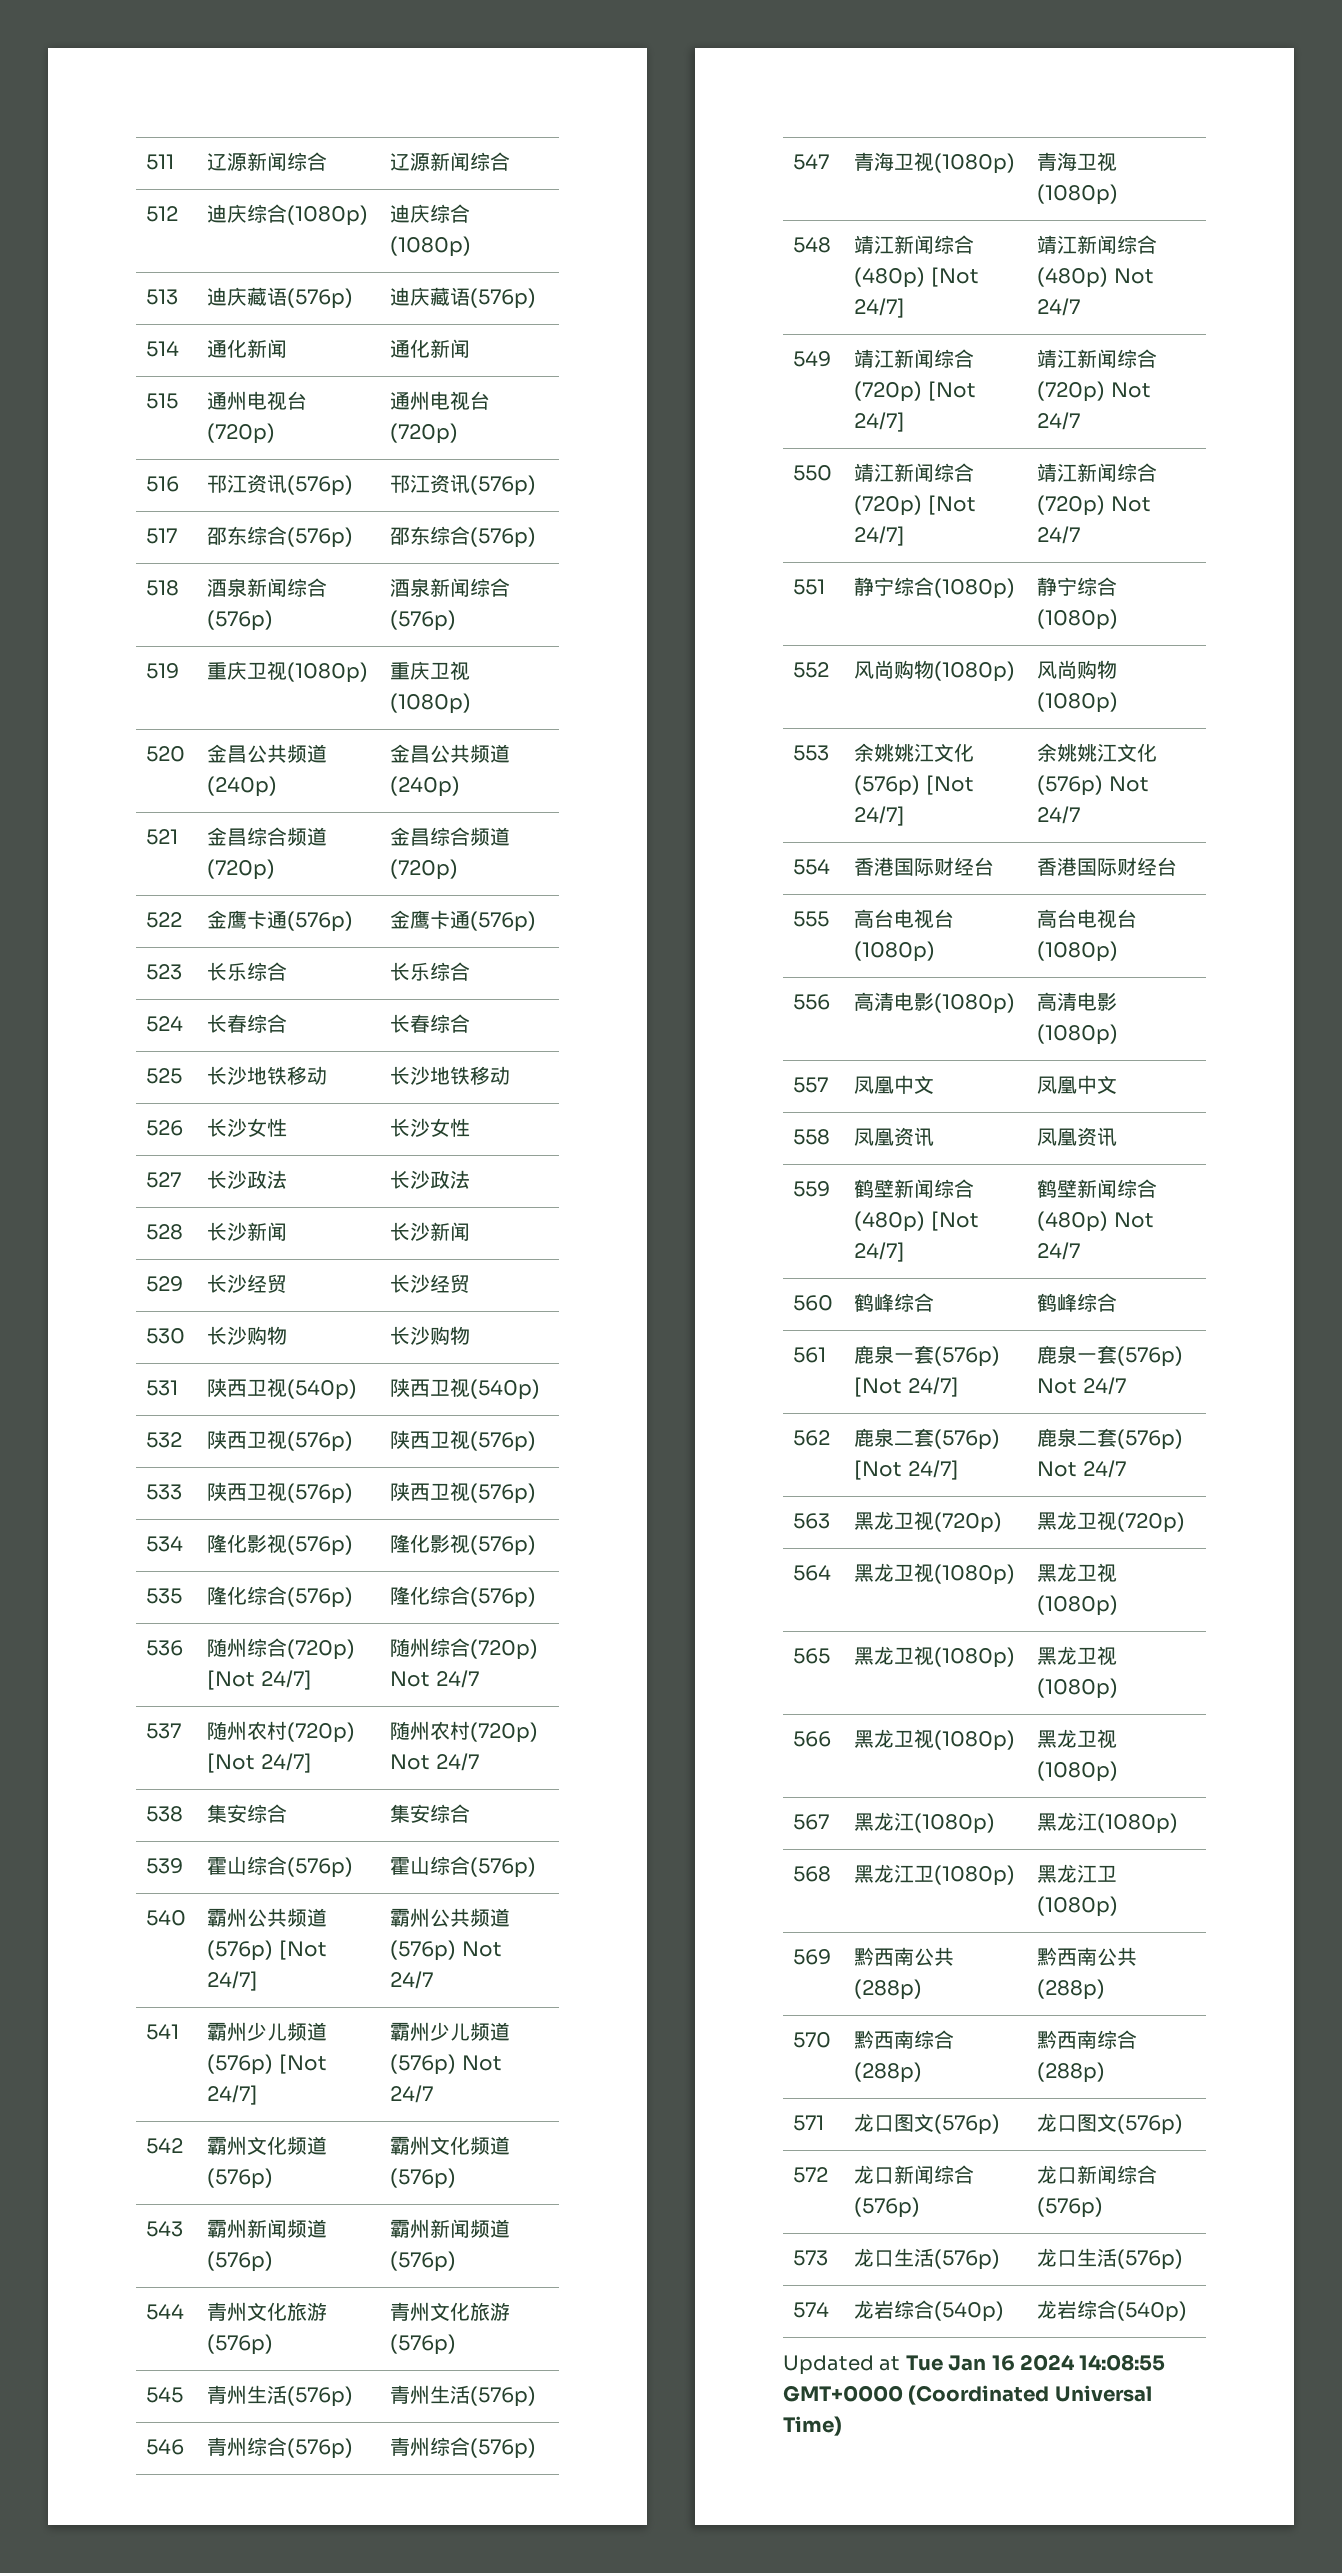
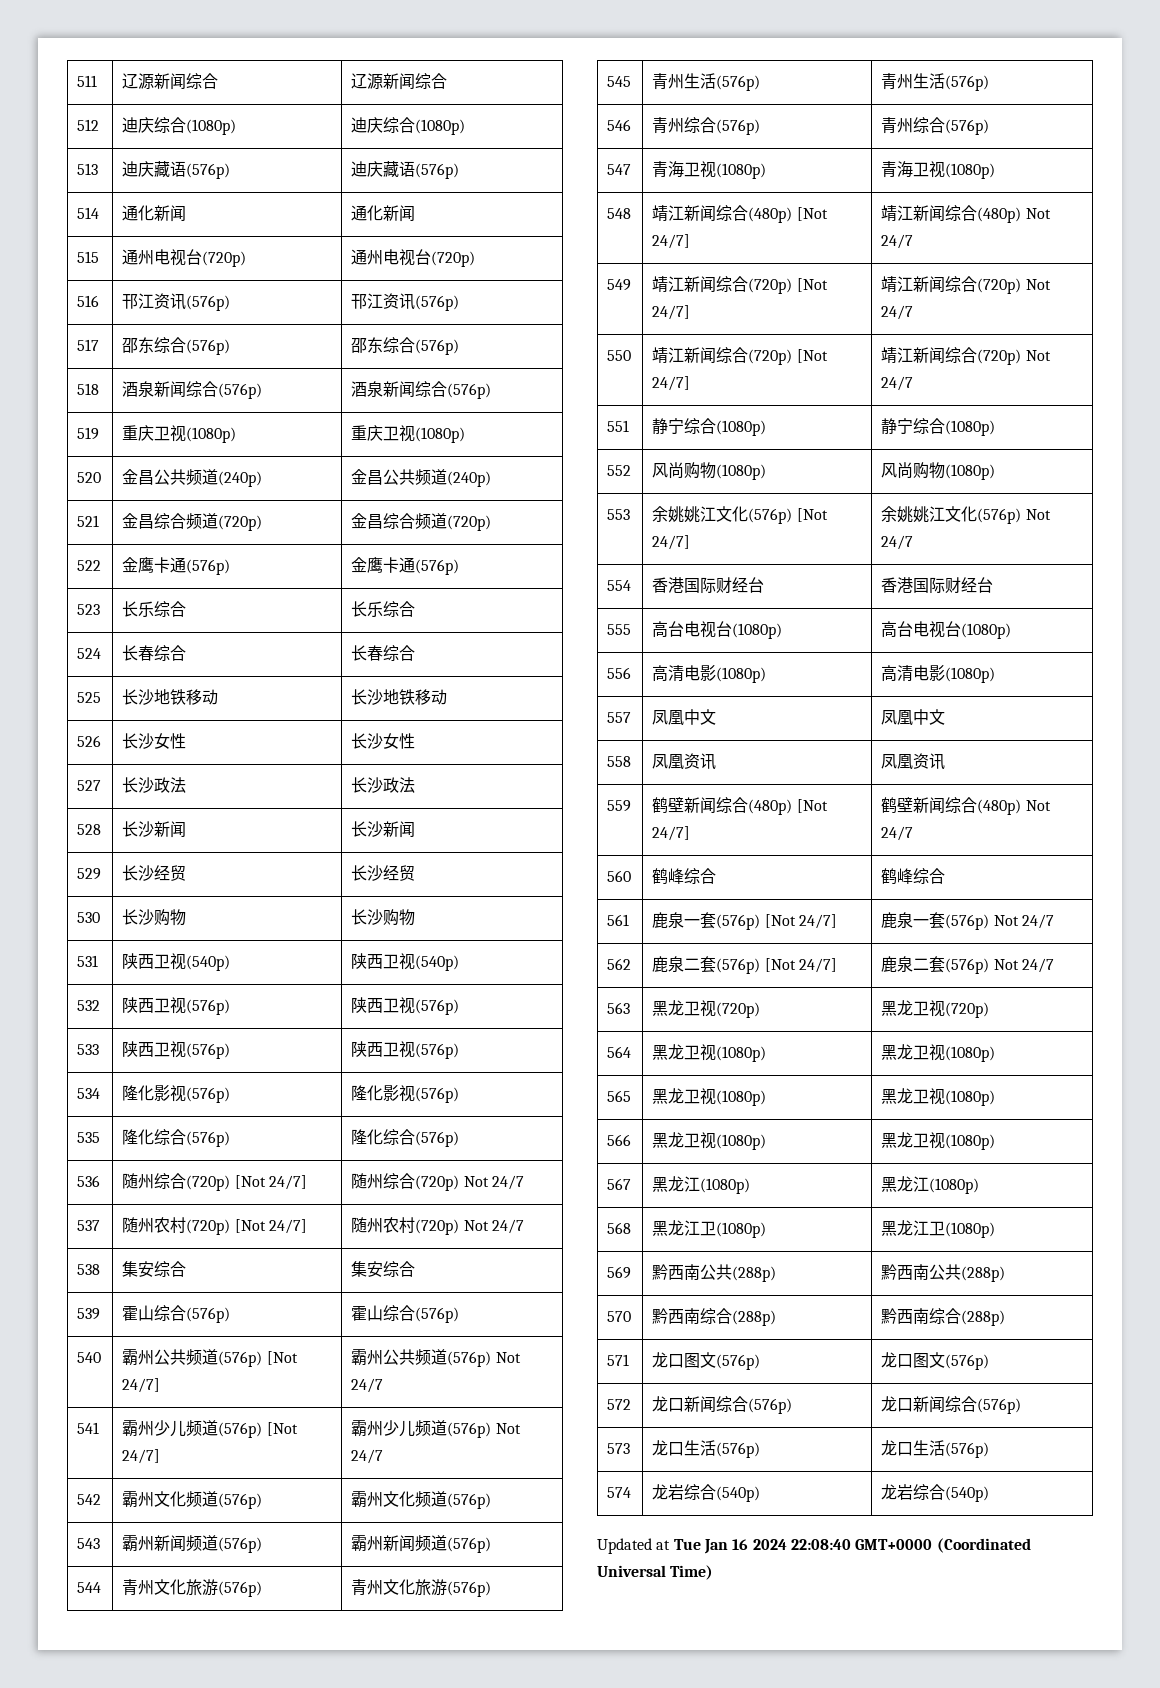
- Updated at Tue Jan 16 2024 14:08:55 GMT+0000 (Coordinated Universal Time)
+ Updated at Tue Jan 16 2024 22:08:40 GMT+0000 (Coordinated Universal Time)

